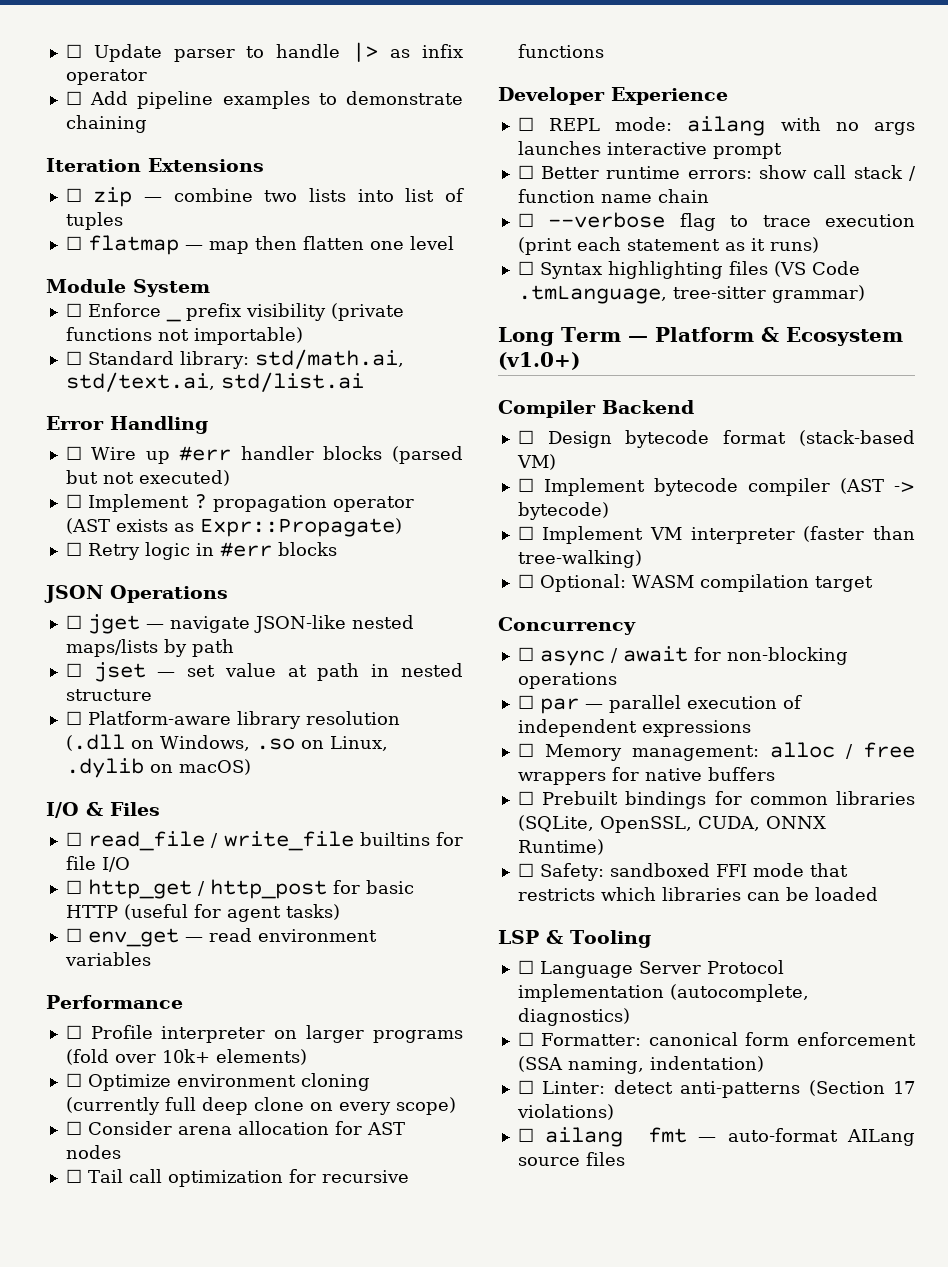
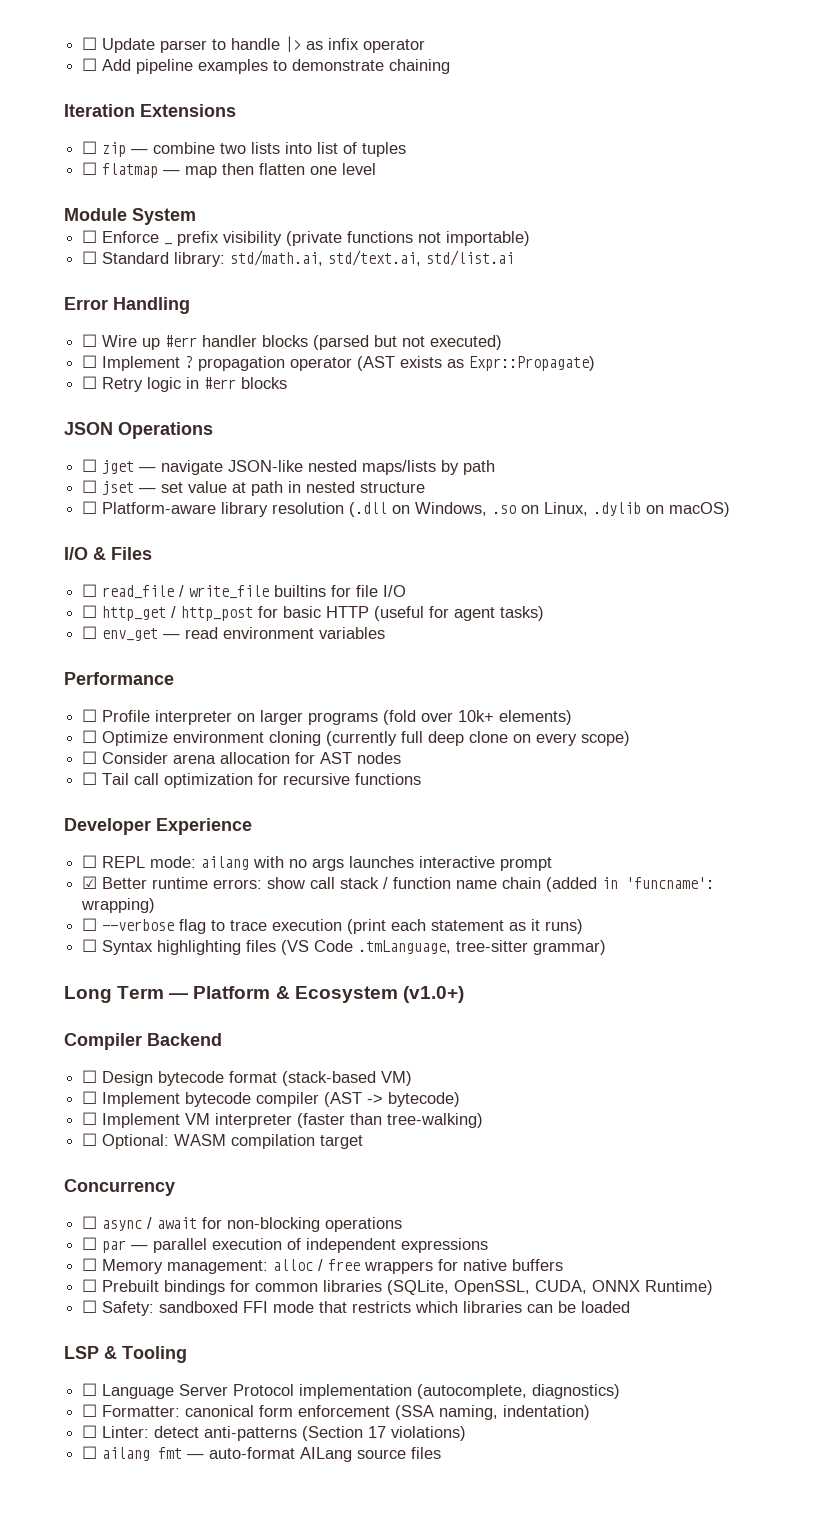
- ☐ Better runtime errors: show call stack / function name chain
+ ☑ Better runtime errors: show call stack / function name chain (added in 'funcname': wrapping)

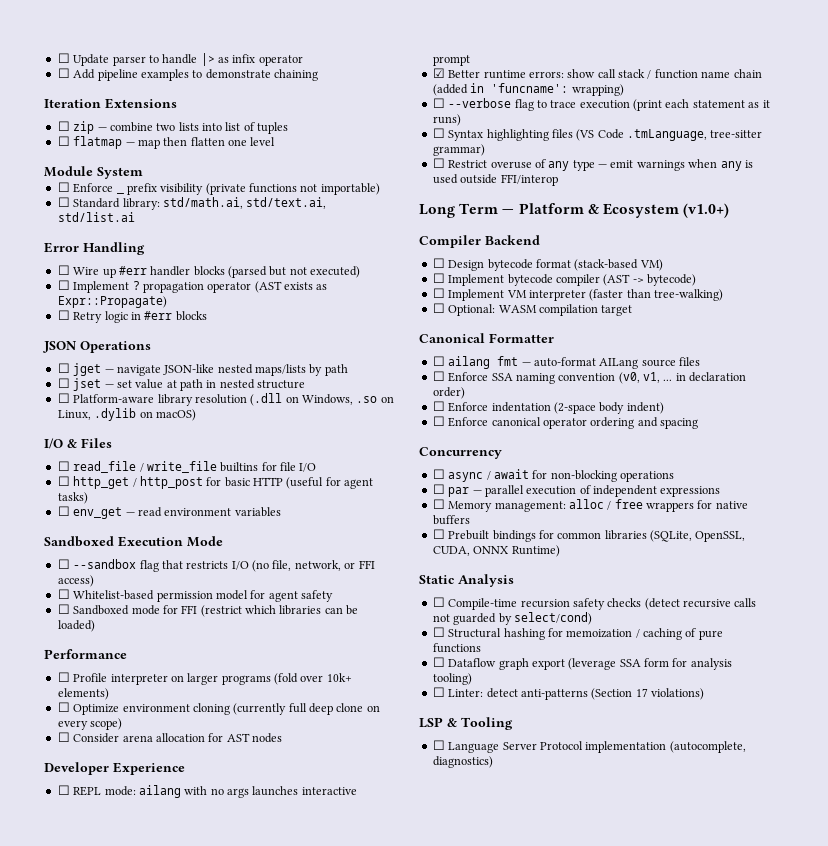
+ Sandboxed Execution Mode
+ ☐ --sandbox flag that restricts I/O (no file, network, or FFI access)
+ ☐ Whitelist-based permission model for agent safety
+ ☐ Sandboxed mode for FFI (restrict which libraries can be loaded)
- ☐ Tail call optimization for recursive functions
+ ☐ Restrict overuse of any type — emit warnings when any is used outside FFI/interop
+ Canonical Formatter
+ ☐ ailang fmt — auto-format AILang source files
+ ☐ Enforce SSA naming convention (v0, v1, ... in declaration order)
+ ☐ Enforce indentation (2-space body indent)
+ ☐ Enforce canonical operator ordering and spacing
- ☐ Safety: sandboxed FFI mode that restricts which libraries can be loaded
+ Static Analysis
+ ☐ Compile-time recursion safety checks (detect recursive calls not guarded by select/cond)
+ ☐ Structural hashing for memoization / caching of pure functions
+ ☐ Dataflow graph export (leverage SSA form for analysis tooling)
+ ☐ Linter: detect anti-patterns (Section 17 violations)
- ☐ Formatter: canonical form enforcement (SSA naming, indentation)
- ☐ Linter: detect anti-patterns (Section 17 violations)
- ☐ ailang fmt — auto-format AILang source files

